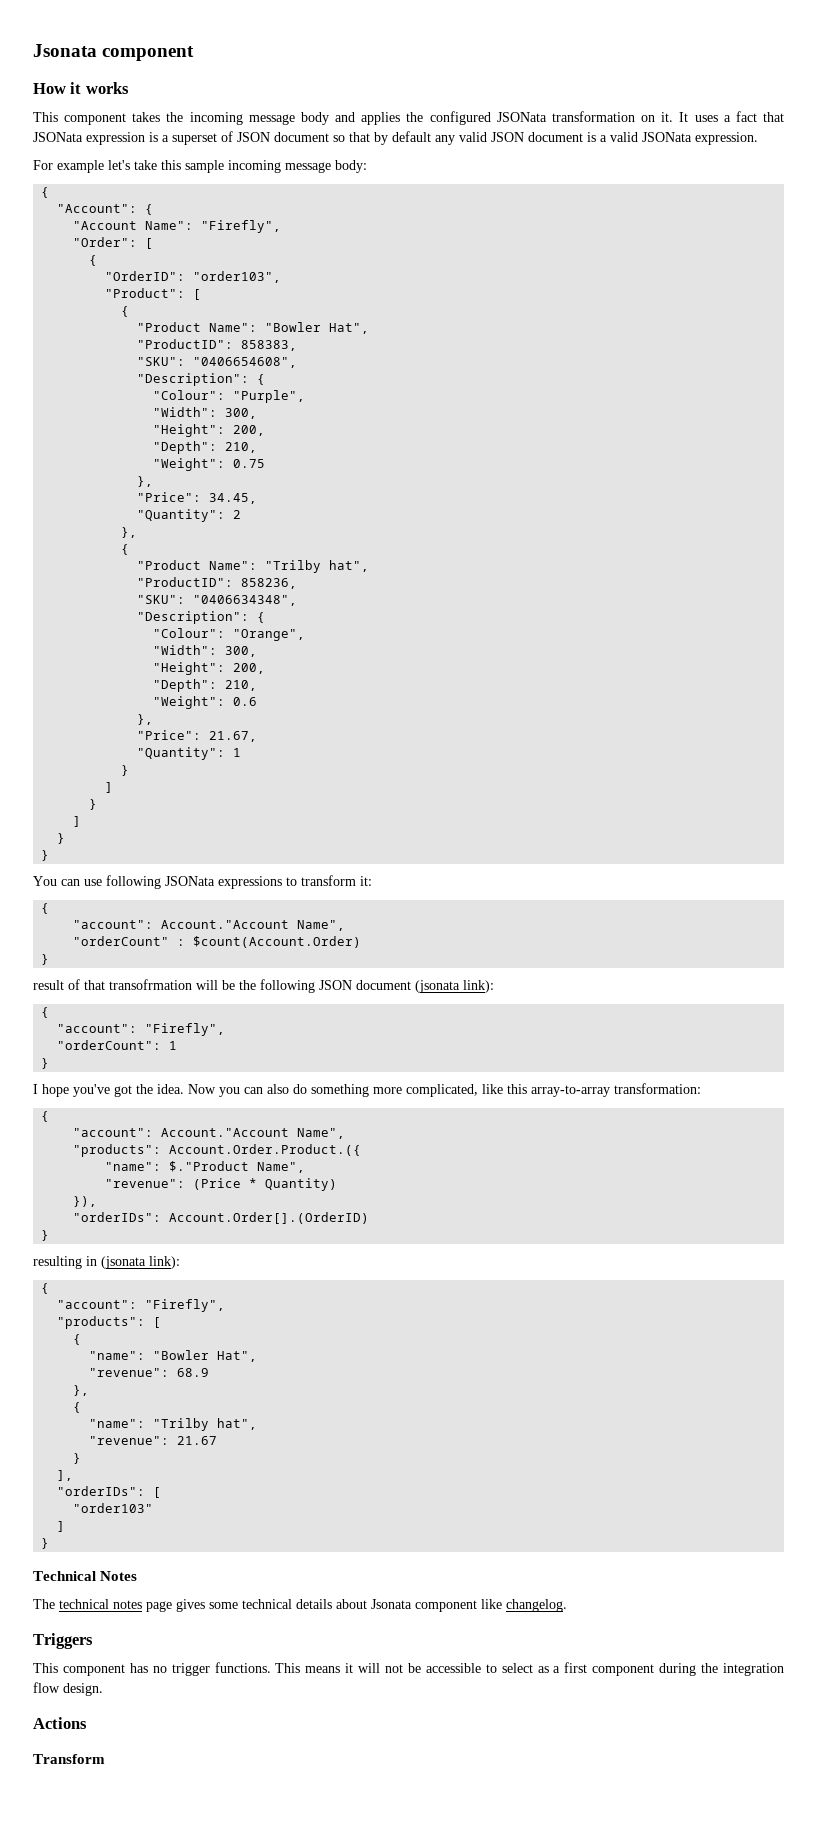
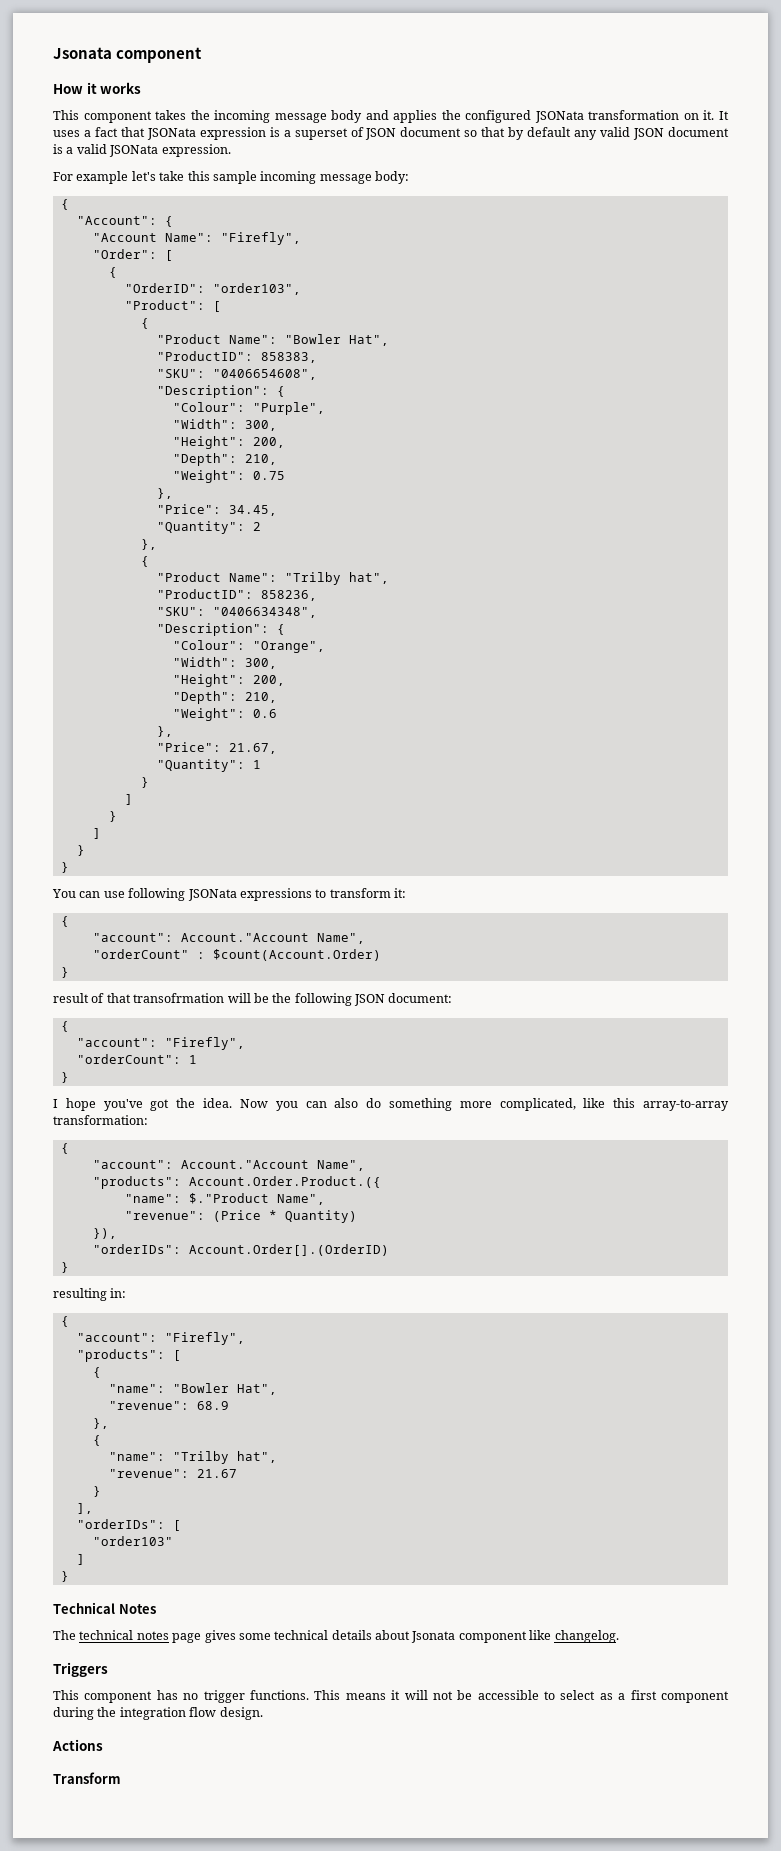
- result of that transofrmation will be the following JSON document (jsonata link):
+ result of that transofrmation will be the following JSON document:
- resulting in (jsonata link):
+ resulting in:

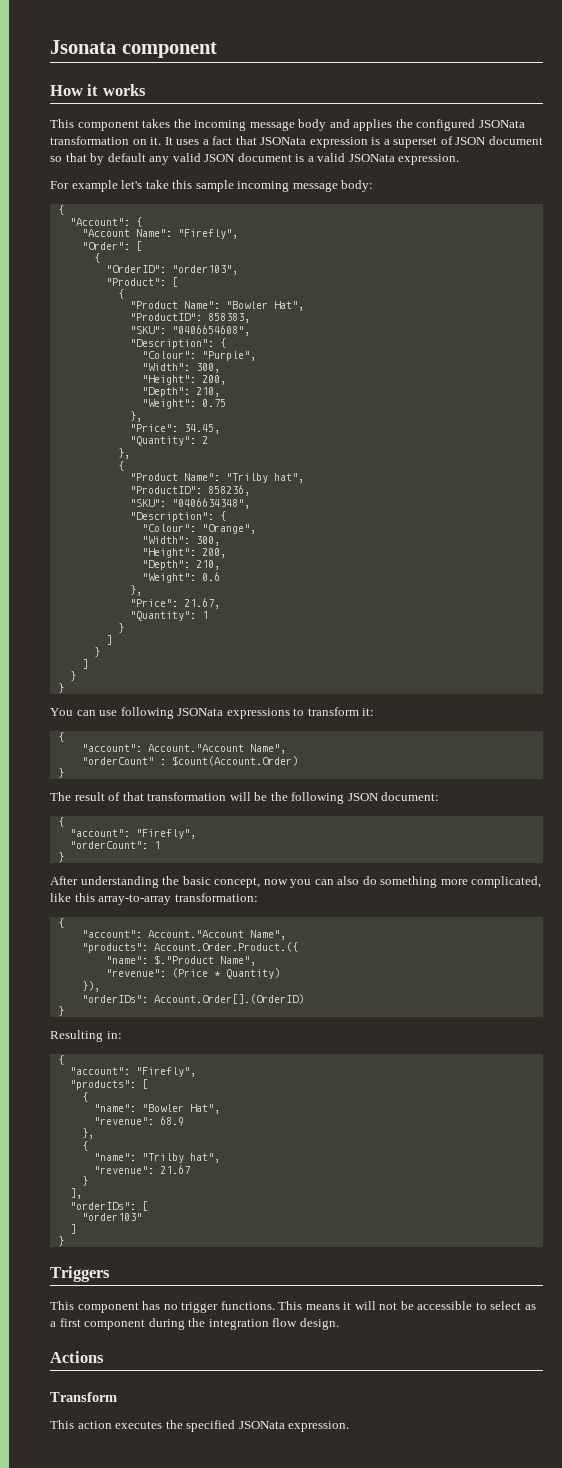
- result of that transofrmation will be the following JSON document:
+ The result of that transformation will be the following JSON document:
- I hope you've got the idea. Now you can also do something more complicated, like this array-to-array transformation:
+ After understanding the basic concept, now you can also do something more complicated, like this array-to-array transformation:
- resulting in:
+ Resulting in:
- Technical Notes
- The technical notes page gives some technical details about Jsonata component like changelog.
+ This action executes the specified JSONata expression.

